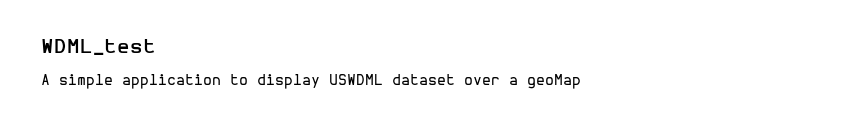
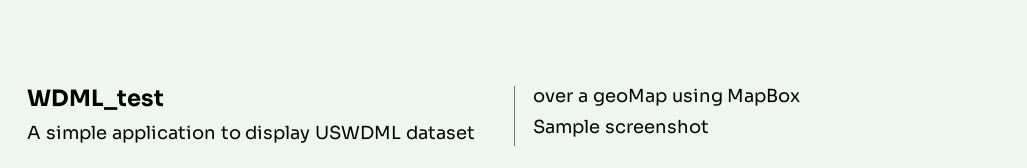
- A simple application to display USWDML dataset over a geoMap
+ A simple application to display USWDML dataset over a geoMap using MapBox
+ Sample screenshot

